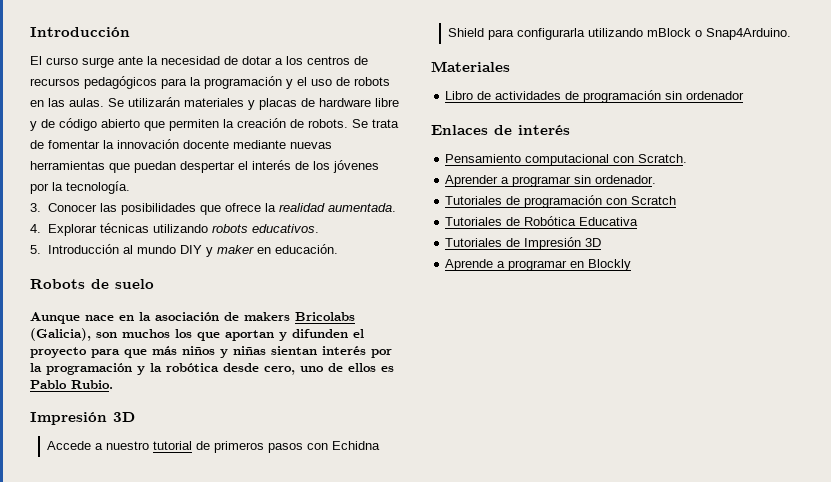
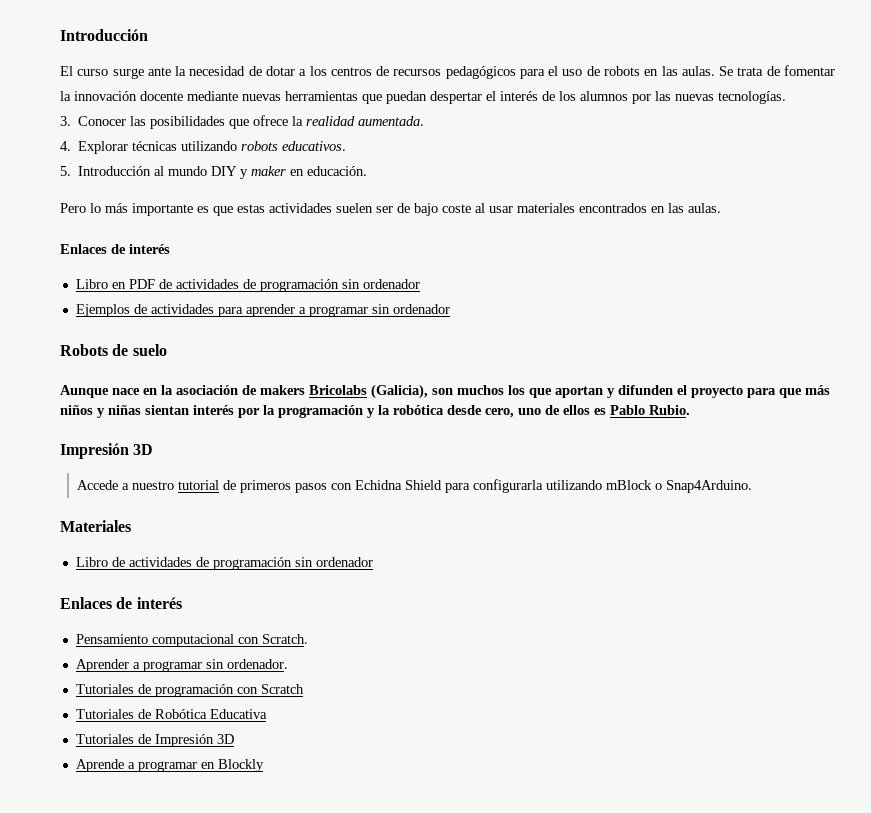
- El curso surge ante la necesidad de dotar a los centros de recursos pedagógicos para la programación y el uso de robots en las aulas.
+ El curso surge ante la necesidad de dotar a los centros de recursos pedagógicos para el uso de robots en las aulas.
- Se utilizarán materiales y placas de hardware libre y de código abierto que permiten la creación de robots. Se trata de fomentar la innovación docente mediante nuevas herramientas que puedan despertar el interés de los jóvenes por la tecnología.
+ Se trata de fomentar la innovación docente mediante nuevas herramientas que puedan despertar el interés de los alumnos por las nuevas tecnologías.
+ Pero lo más importante es que estas actividades suelen ser de bajo coste al usar materiales encontrados en las aulas.
+ Enlaces de interés
+ Libro en PDF de actividades de programación sin ordenador
+ Ejemplos de actividades para aprender a programar sin ordenador

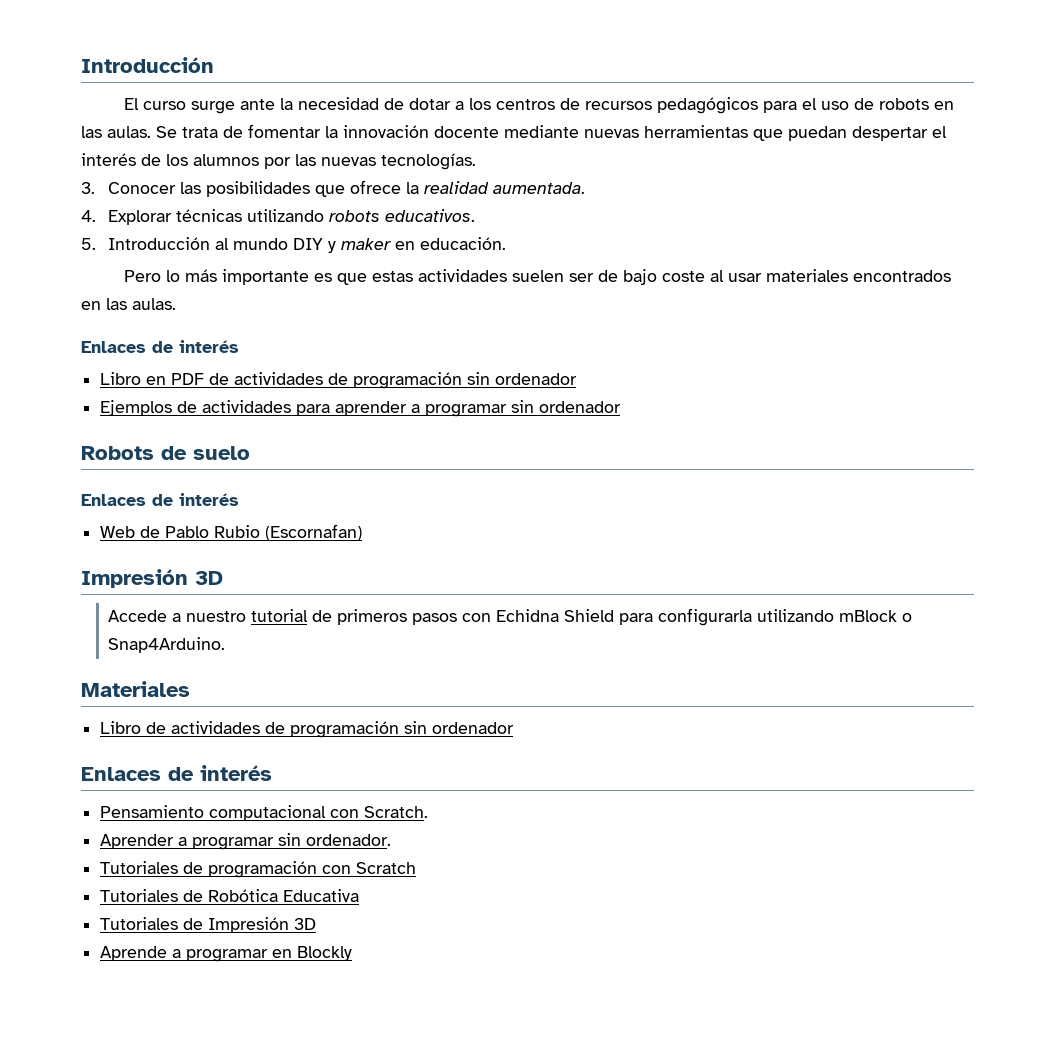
  Robots de suelo
- Aunque nace en la asociación de makers Bricolabs (Galicia), son muchos los que aportan y difunden el proyecto para que más niños y niñas sientan interés por la programación y la robótica desde cero, uno de ellos es Pablo Rubio.
+ Enlaces de interés
+ Web de Pablo Rubio (Escornafan)

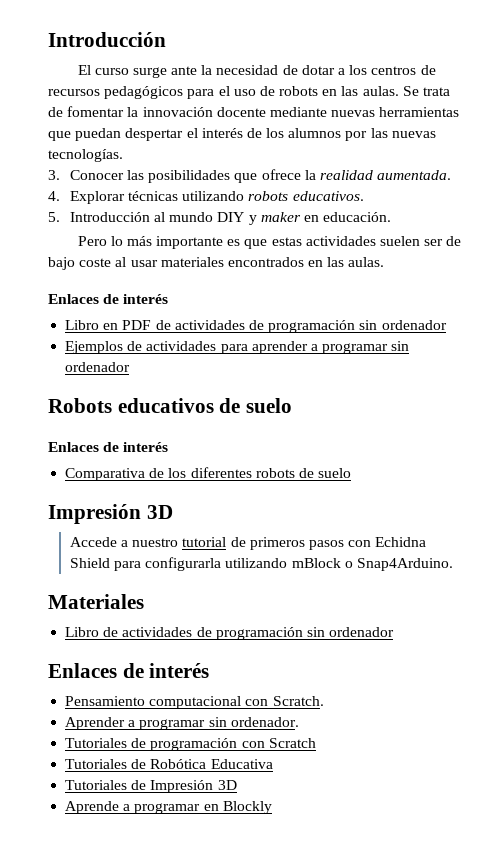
- Robots de suelo
+ Robots educativos de suelo
- Web de Pablo Rubio (Escornafan)
+ Comparativa de los diferentes robots de suelo

